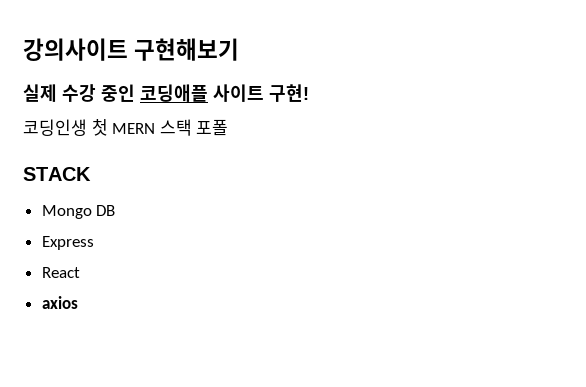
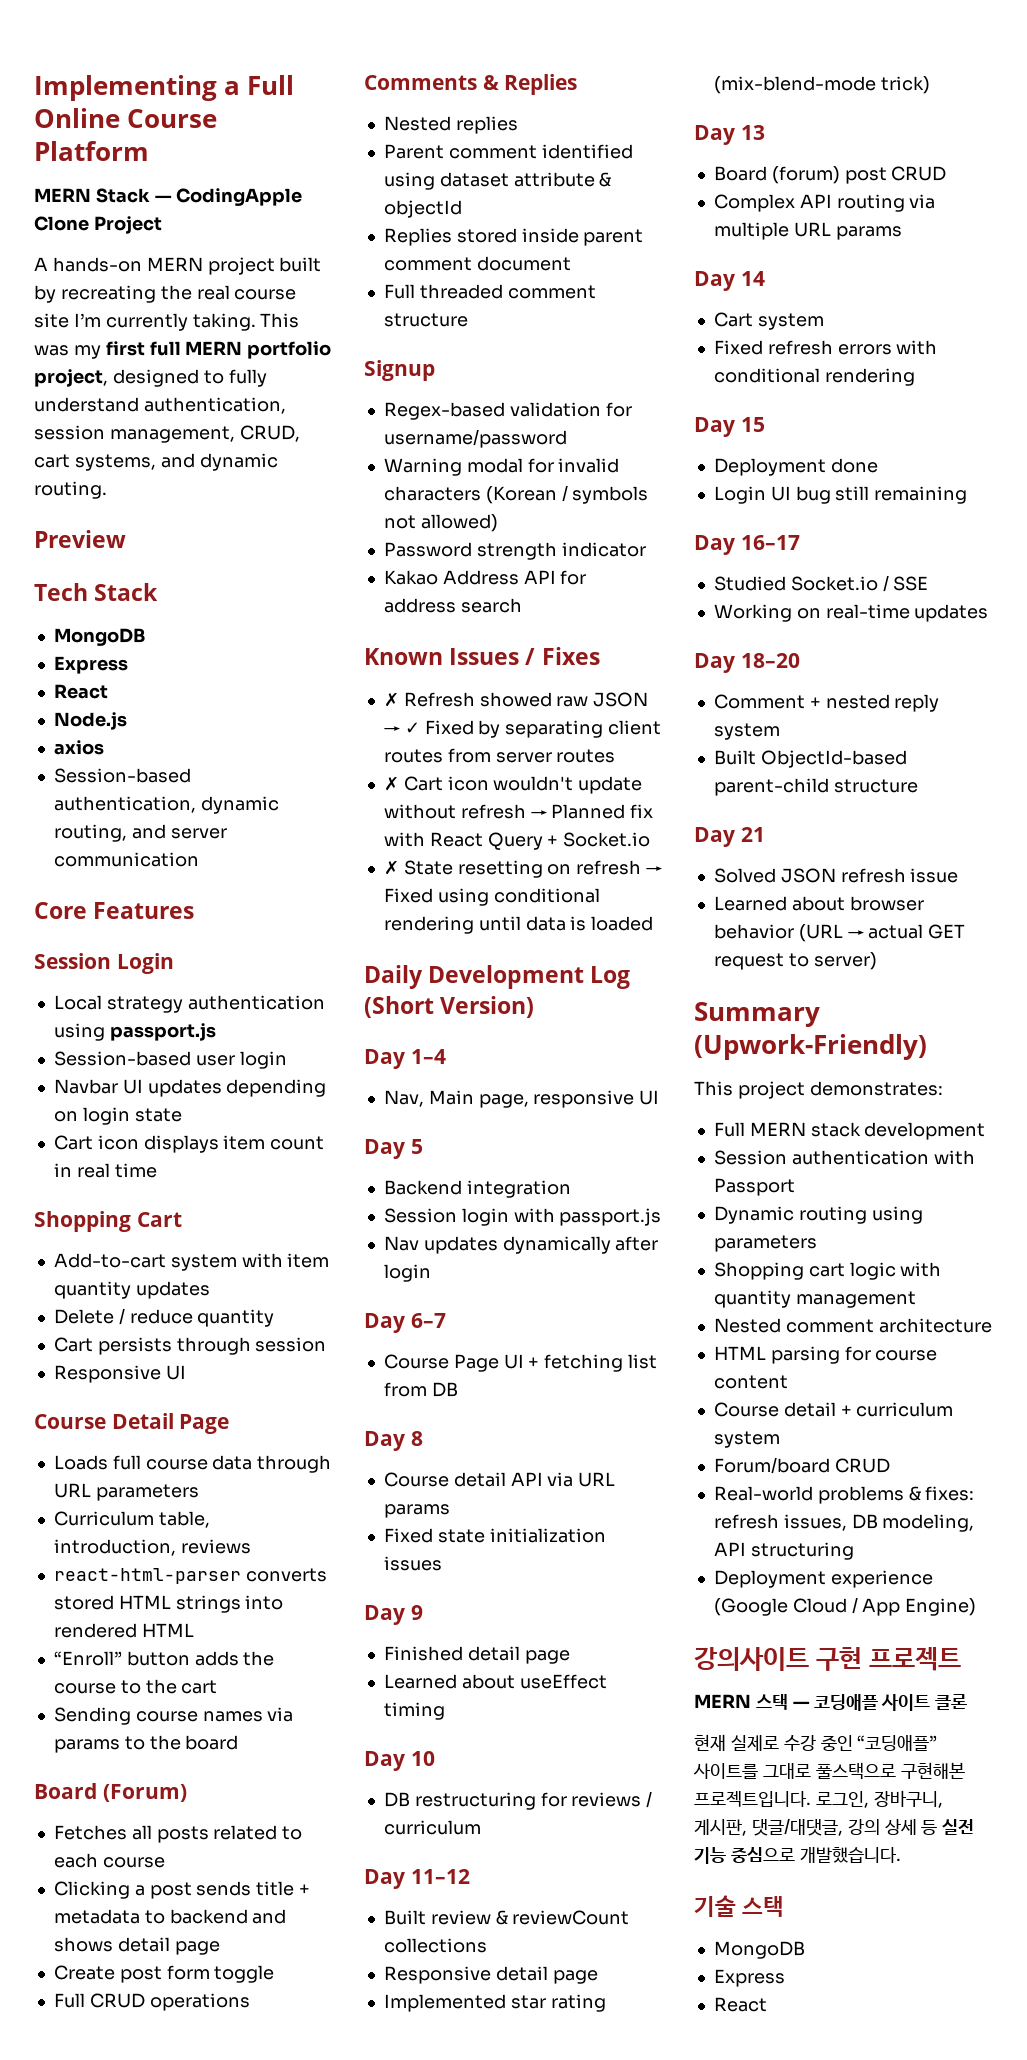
- 강의사이트 구현해보기
- 실제 수강 중인 코딩애플 사이트 구현!
- 코딩인생 첫 MERN 스택 포폴
- STACK
- Mongo DB
+ Implementing a Full Online Course Platform
+ MERN Stack — CodingApple Clone Project
+ A hands-on MERN project built by recreating the real course site I’m currently taking. This was my first full MERN portfolio project, designed to fully understand authentication, session management, CRUD, cart systems, and dynamic routing.
+ Preview
+ Tech Stack
+ MongoDB
  Express
  React
+ Node.js
+ Session-based authentication, dynamic routing, and server communication
+ Core Features
+ Session Login
+ Local strategy authentication using passport.js
+ Session-based user login
+ Navbar UI updates depending on login state
+ Cart icon displays item count in real time
+ Shopping Cart
+ Add-to-cart system with item quantity updates
+ Delete / reduce quantity
+ Cart persists through session
+ Responsive UI
+ Course Detail Page
+ Loads full course data through URL parameters
+ Curriculum table, introduction, reviews
+ react-html-parser converts stored HTML strings into rendered HTML
+ “Enroll” button adds the course to the cart
+ Sending course names via params to the board
+ Board (Forum)
+ Fetches all posts related to each course
+ Clicking a post sends title + metadata to backend and shows detail page
+ Create post form toggle
+ Full CRUD operations
+ Comments & Replies
+ Nested replies
+ Parent comment identified using dataset attribute & objectId
+ Replies stored inside parent comment document
+ Full threaded comment structure
+ Signup
+ Regex-based validation for username/password
+ Warning modal for invalid characters (Korean / symbols not allowed)
+ Password strength indicator
+ Kakao Address API for address search
+ Known Issues / Fixes
+ ✗ Refresh showed raw JSON → ✓ Fixed by separating client routes from server routes
+ ✗ Cart icon wouldn't update without refresh → Planned fix with React Query + Socket.io
+ ✗ State resetting on refresh → Fixed using conditional rendering until data is loaded
+ Daily Development Log (Short Version)
+ Day 1–4
+ Nav, Main page, responsive UI
+ Day 5
+ Backend integration
+ Session login with passport.js
+ Nav updates dynamically after login
+ Day 6–7
+ Course Page UI + fetching list from DB
+ Day 8
+ Course detail API via URL params
+ Fixed state initialization issues
+ Day 9
+ Finished detail page
+ Learned about useEffect timing
+ Day 10
+ DB restructuring for reviews / curriculum
+ Day 11–12
+ Built review & reviewCount collections
+ Responsive detail page
+ Implemented star rating (mix-blend-mode trick)
+ Day 13
+ Board (forum) post CRUD
+ Complex API routing via multiple URL params
+ Day 14
+ Cart system
+ Fixed refresh errors with conditional rendering
+ Day 15
+ Deployment done
+ Login UI bug still remaining
+ Day 16–17
+ Studied Socket.io / SSE
+ Working on real-time updates
+ Day 18–20
+ Comment + nested reply system
+ Built ObjectId-based parent-child structure
+ Day 21
+ Solved JSON refresh issue
+ Learned about browser behavior (URL → actual GET request to server)
+ Summary (Upwork-Friendly)
+ This project demonstrates:
+ Full MERN stack development
+ Session authentication with Passport
+ Dynamic routing using parameters
+ Shopping cart logic with quantity management
+ Nested comment architecture
+ HTML parsing for course content
+ Course detail + curriculum system
+ Forum/board CRUD
+ Real-world problems & fixes: refresh issues, DB modeling, API structuring
+ Deployment experience (Google Cloud / App Engine)
+ 강의사이트 구현 프로젝트
+ MERN 스택 — 코딩애플 사이트 클론
+ 현재 실제로 수강 중인 “코딩애플” 사이트를 그대로 풀스택으로 구현해본 프로젝트입니다. 로그인, 장바구니, 게시판, 댓글/대댓글, 강의 상세 등 실전 기능 중심으로 개발했습니다.
+ 기술 스택
+ MongoDB
+ Express
+ React

